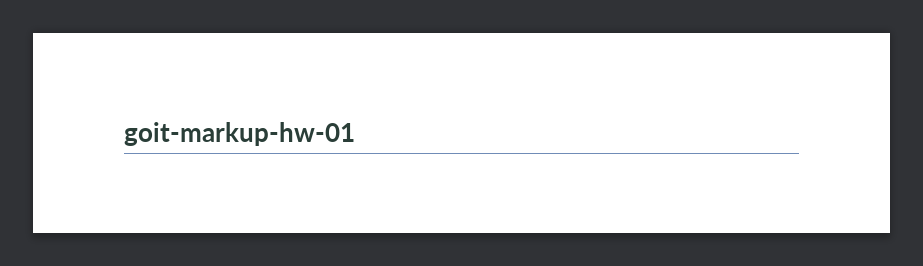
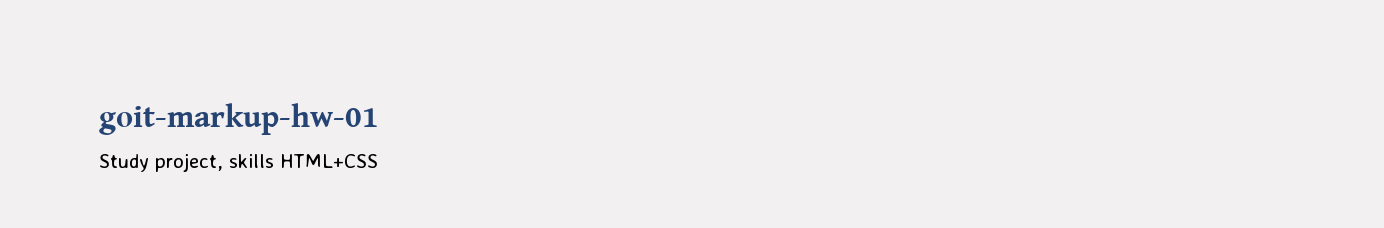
+ Study project, skills HTML+CSS

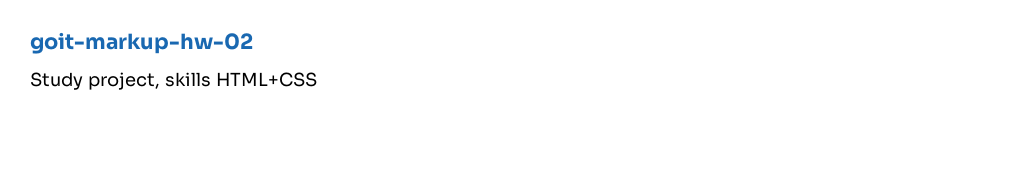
- goit-markup-hw-01
+ goit-markup-hw-02

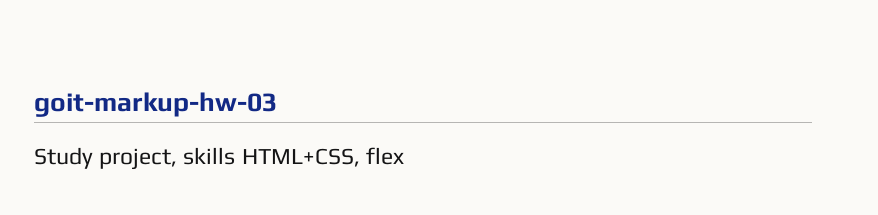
- goit-markup-hw-02
+ goit-markup-hw-03
- Study project, skills HTML+CSS
+ Study project, skills HTML+CSS, flex

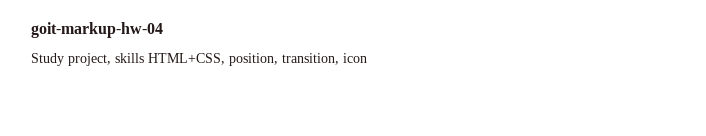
- goit-markup-hw-03
+ goit-markup-hw-04
- Study project, skills HTML+CSS, flex
+ Study project, skills HTML+CSS, position, transition, icon

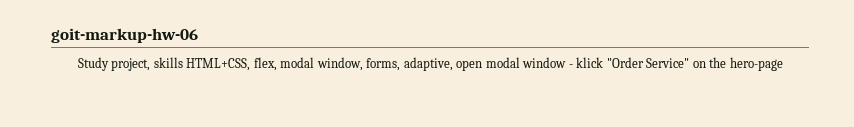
- goit-markup-hw-04
+ goit-markup-hw-06
- Study project, skills HTML+CSS, position, transition, icon
+ Study project, skills HTML+CSS, flex, modal window, forms, adaptive, open modal window - klick "Order Service" on the hero-page

